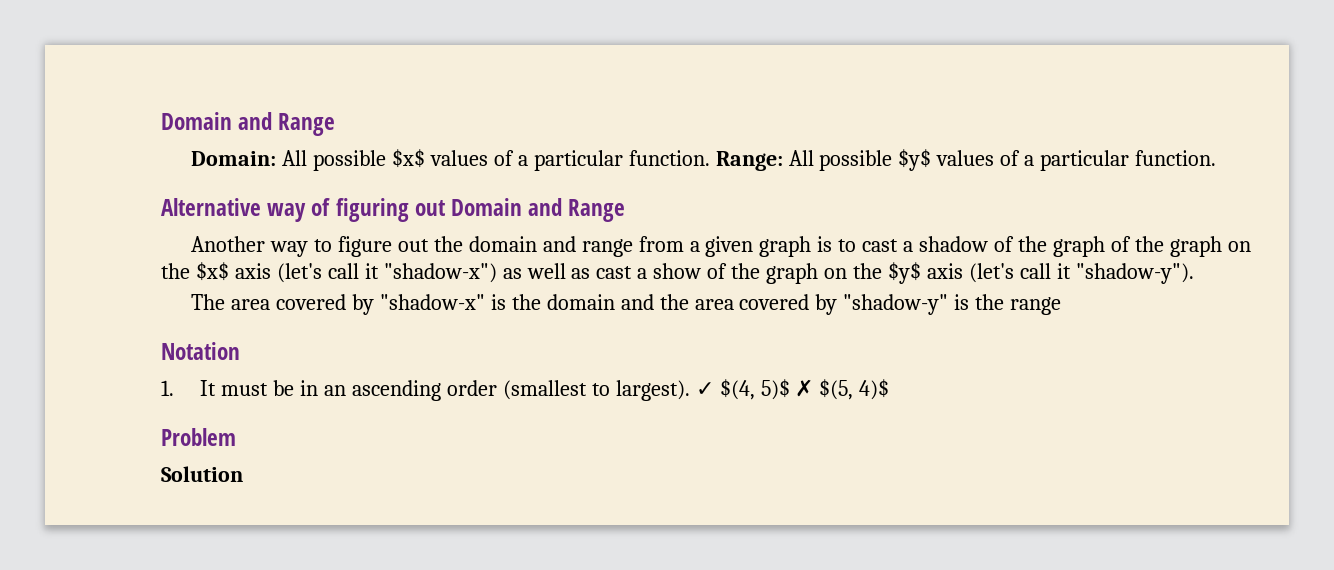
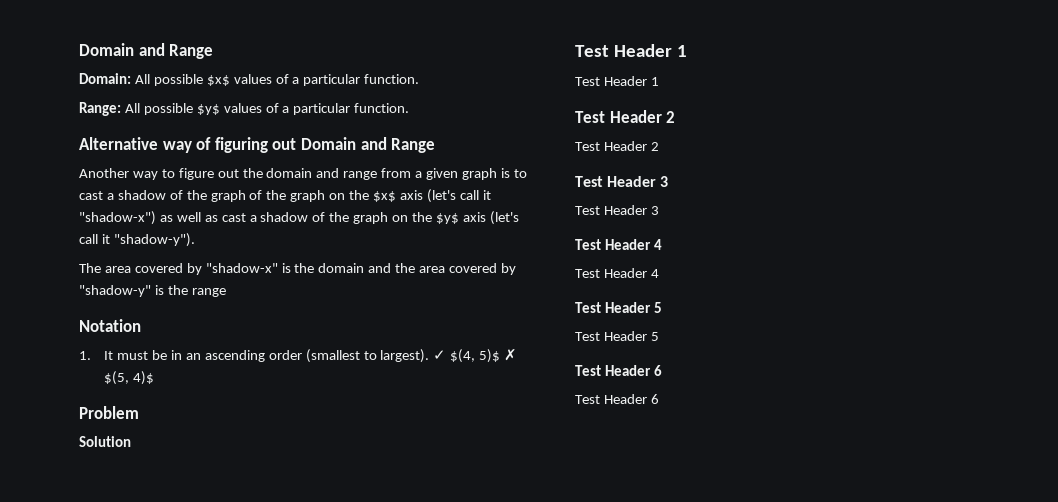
- Domain: All possible $x$ values of a particular function. Range: All possible $y$ values of a particular function.
+ Domain: All possible $x$ values of a particular function.
+ Range: All possible $y$ values of a particular function.
- Another way to figure out the domain and range from a given graph is to cast a shadow of the graph of the graph on the $x$ axis (let's call it "shadow-x") as well as cast a show of the graph on the $y$ axis (let's call it "shadow-y").
+ Another way to figure out the domain and range from a given graph is to cast a shadow of the graph of the graph on the $x$ axis (let's call it "shadow-x") as well as cast a shadow of the graph on the $y$ axis (let's call it "shadow-y").
  Solution
+ Test Header 1
+ Test Header 1
+ Test Header 2
+ Test Header 2
+ Test Header 3
+ Test Header 3
+ Test Header 4
+ Test Header 4
+ Test Header 5
+ Test Header 5
+ Test Header 6
+ Test Header 6

